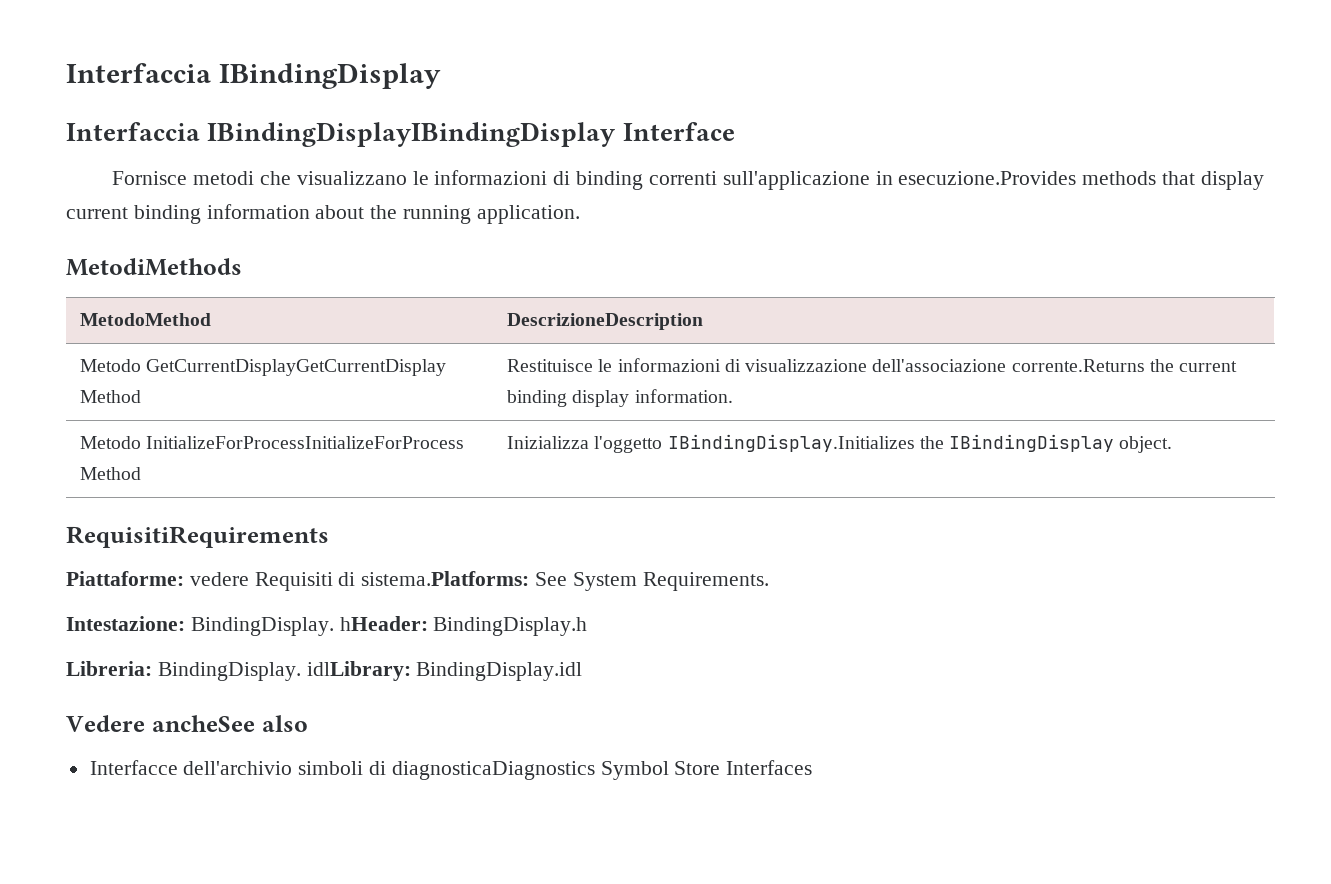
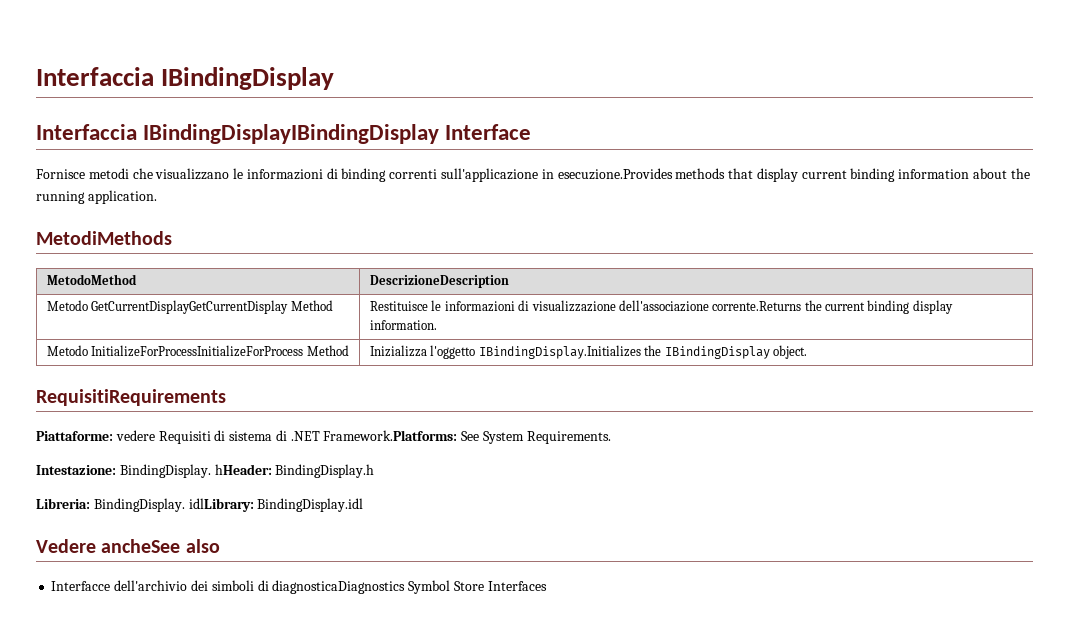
- Piattaforme: vedere Requisiti di sistema.Platforms: See System Requirements.
+ Piattaforme: vedere Requisiti di sistema di .NET Framework.Platforms: See System Requirements.
- Interfacce dell'archivio simboli di diagnosticaDiagnostics Symbol Store Interfaces
+ Interfacce dell'archivio dei simboli di diagnosticaDiagnostics Symbol Store Interfaces

